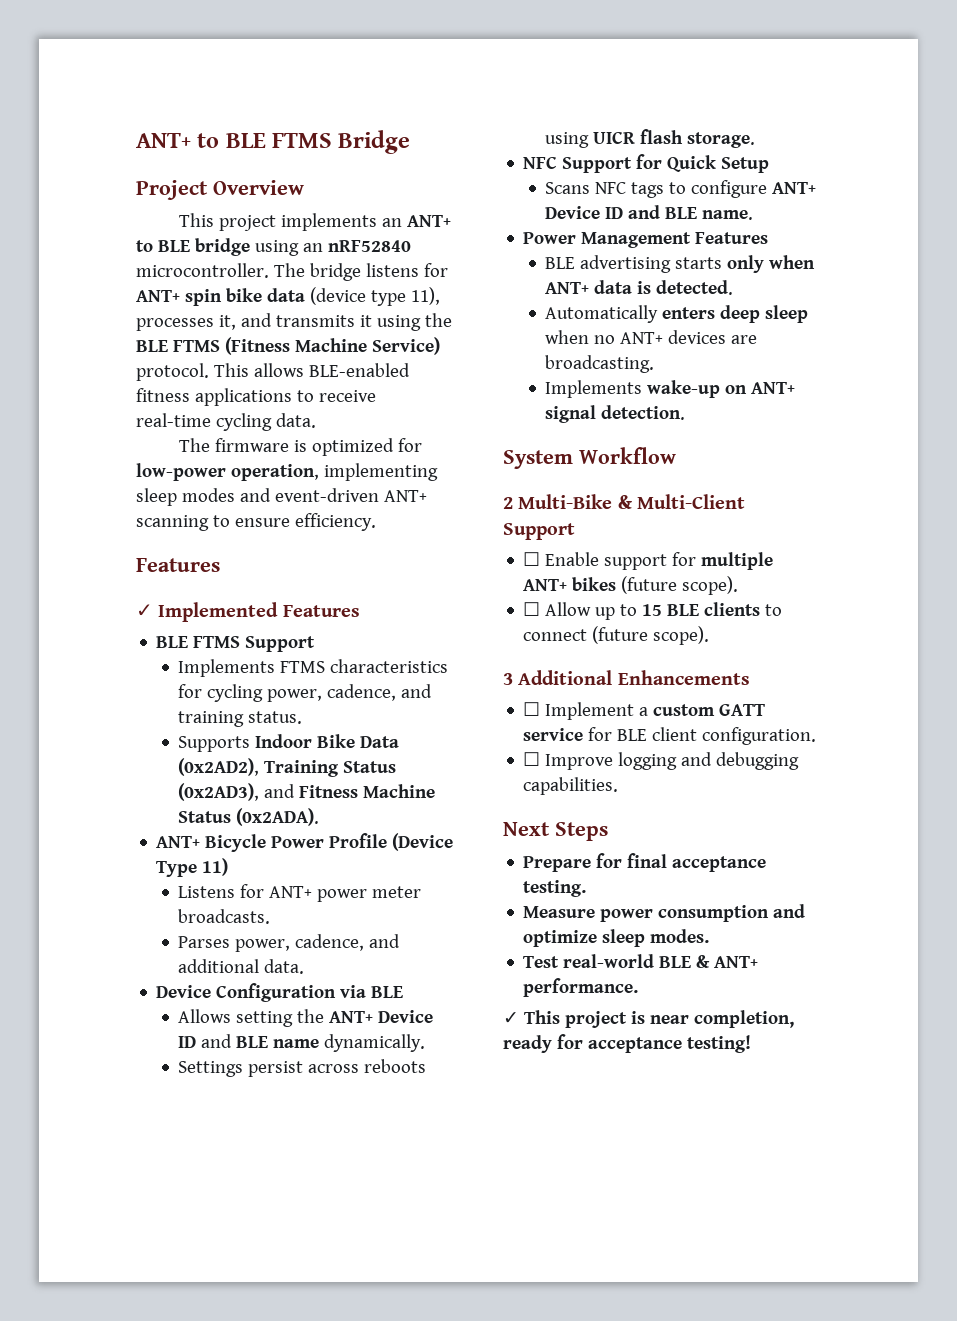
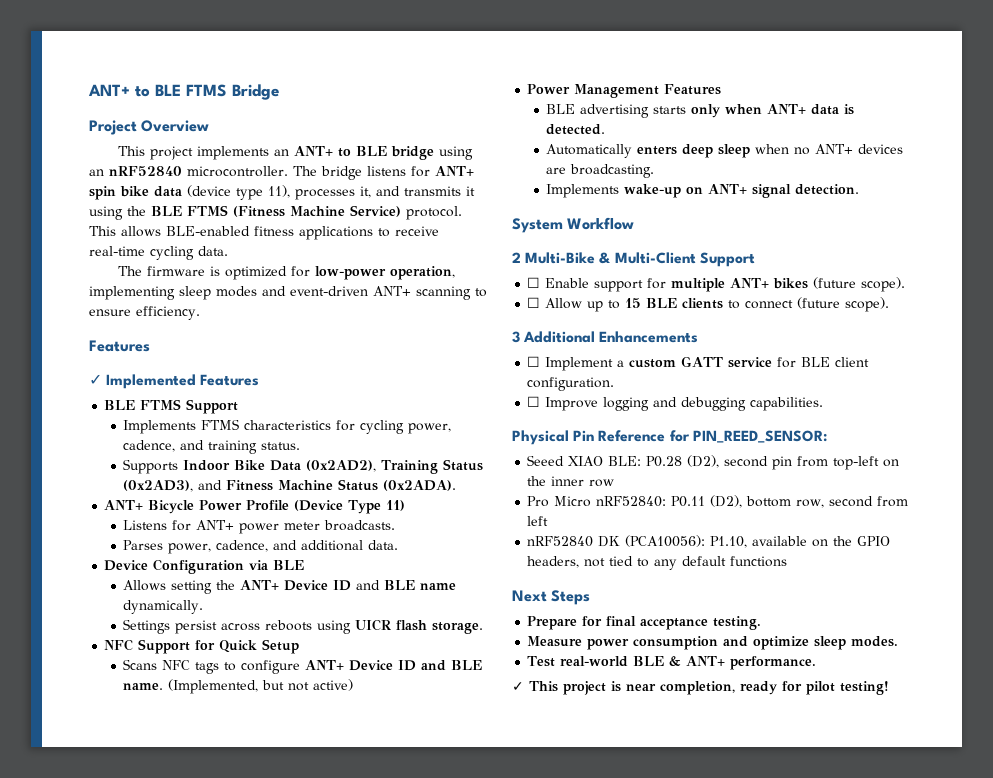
+ (Implemented, but not active)
+ Physical Pin Reference for PIN_REED_SENSOR:
+ Seeed XIAO BLE: P0.28 (D2), second pin from top-left on the inner row
+ Pro Micro nRF52840: P0.11 (D2), bottom row, second from left
+ nRF52840 DK (PCA10056): P1.10, available on the GPIO headers, not tied to any default functions
- ✓ This project is near completion, ready for acceptance testing!
+ ✓ This project is near completion, ready for pilot testing!

